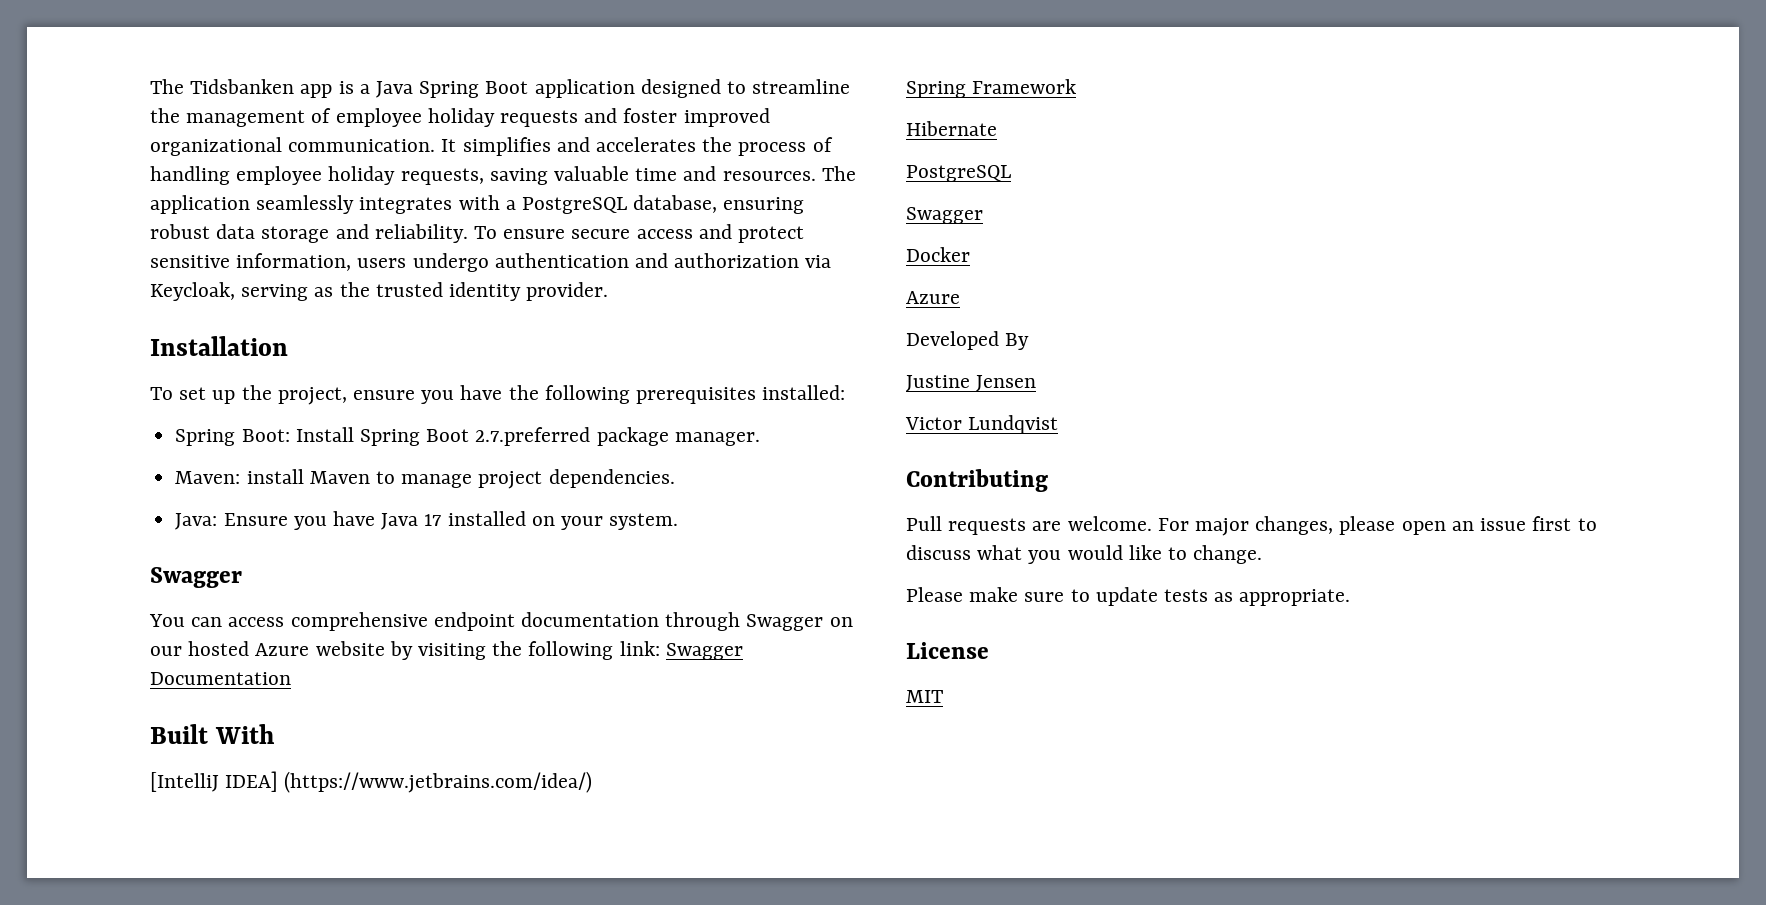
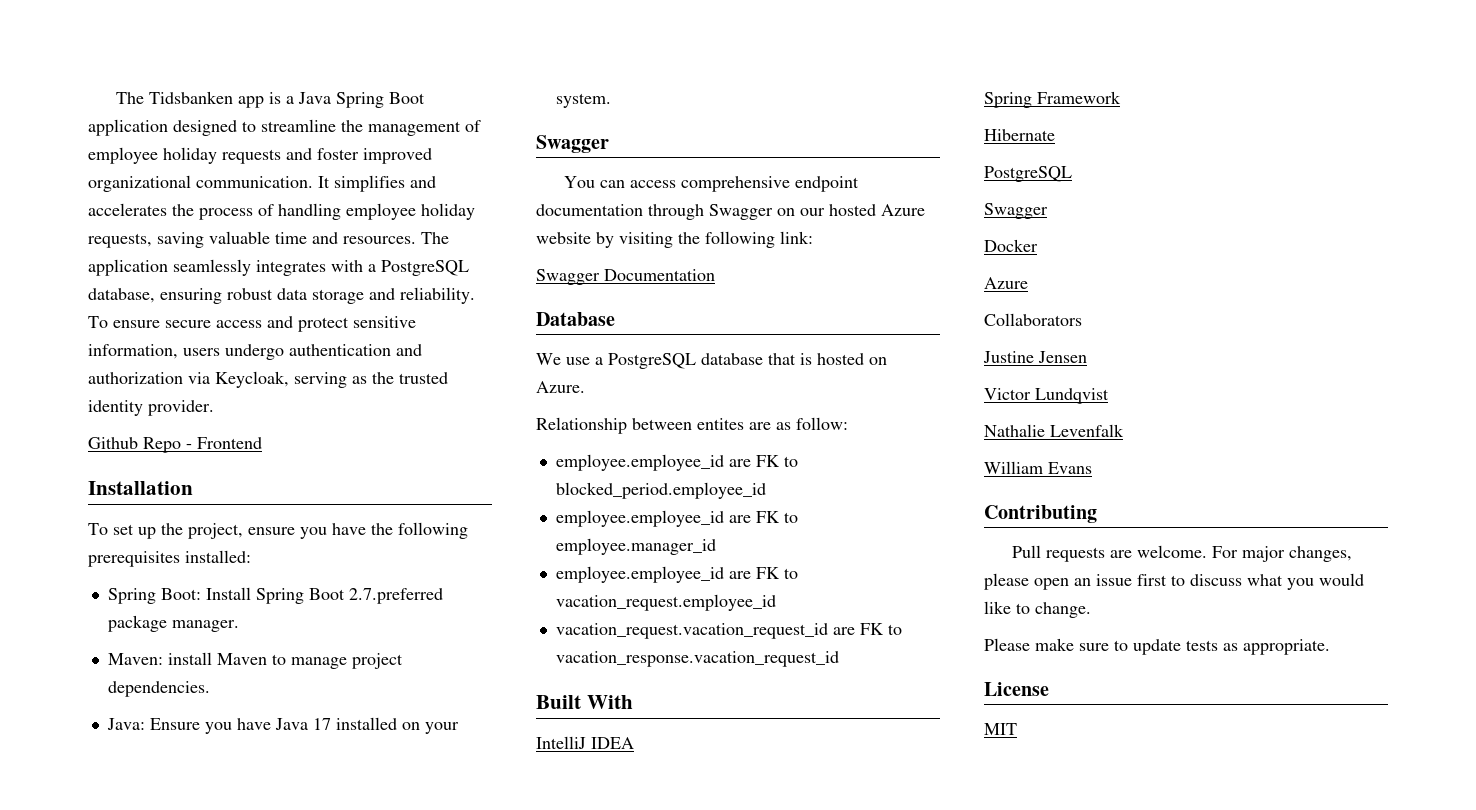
+ Github Repo - Frontend
- You can access comprehensive endpoint documentation through Swagger on our hosted Azure website by visiting the following link: Swagger Documentation
+ You can access comprehensive endpoint documentation through Swagger on our hosted Azure website by visiting the following link:
+ Swagger Documentation
+ Database
+ We use a PostgreSQL database that is hosted on Azure.
+ Relationship between entites are as follow:
+ employee.employee_id are FK to blocked_period.employee_id
+ employee.employee_id are FK to employee.manager_id
+ employee.employee_id are FK to vacation_request.employee_id
+ vacation_request.vacation_request_id are FK to vacation_response.vacation_request_id
- [IntelliJ IDEA] (https://www.jetbrains.com/idea/)
+ IntelliJ IDEA
- Developed By
+ Collaborators
+ Nathalie Levenfalk
+ William Evans

